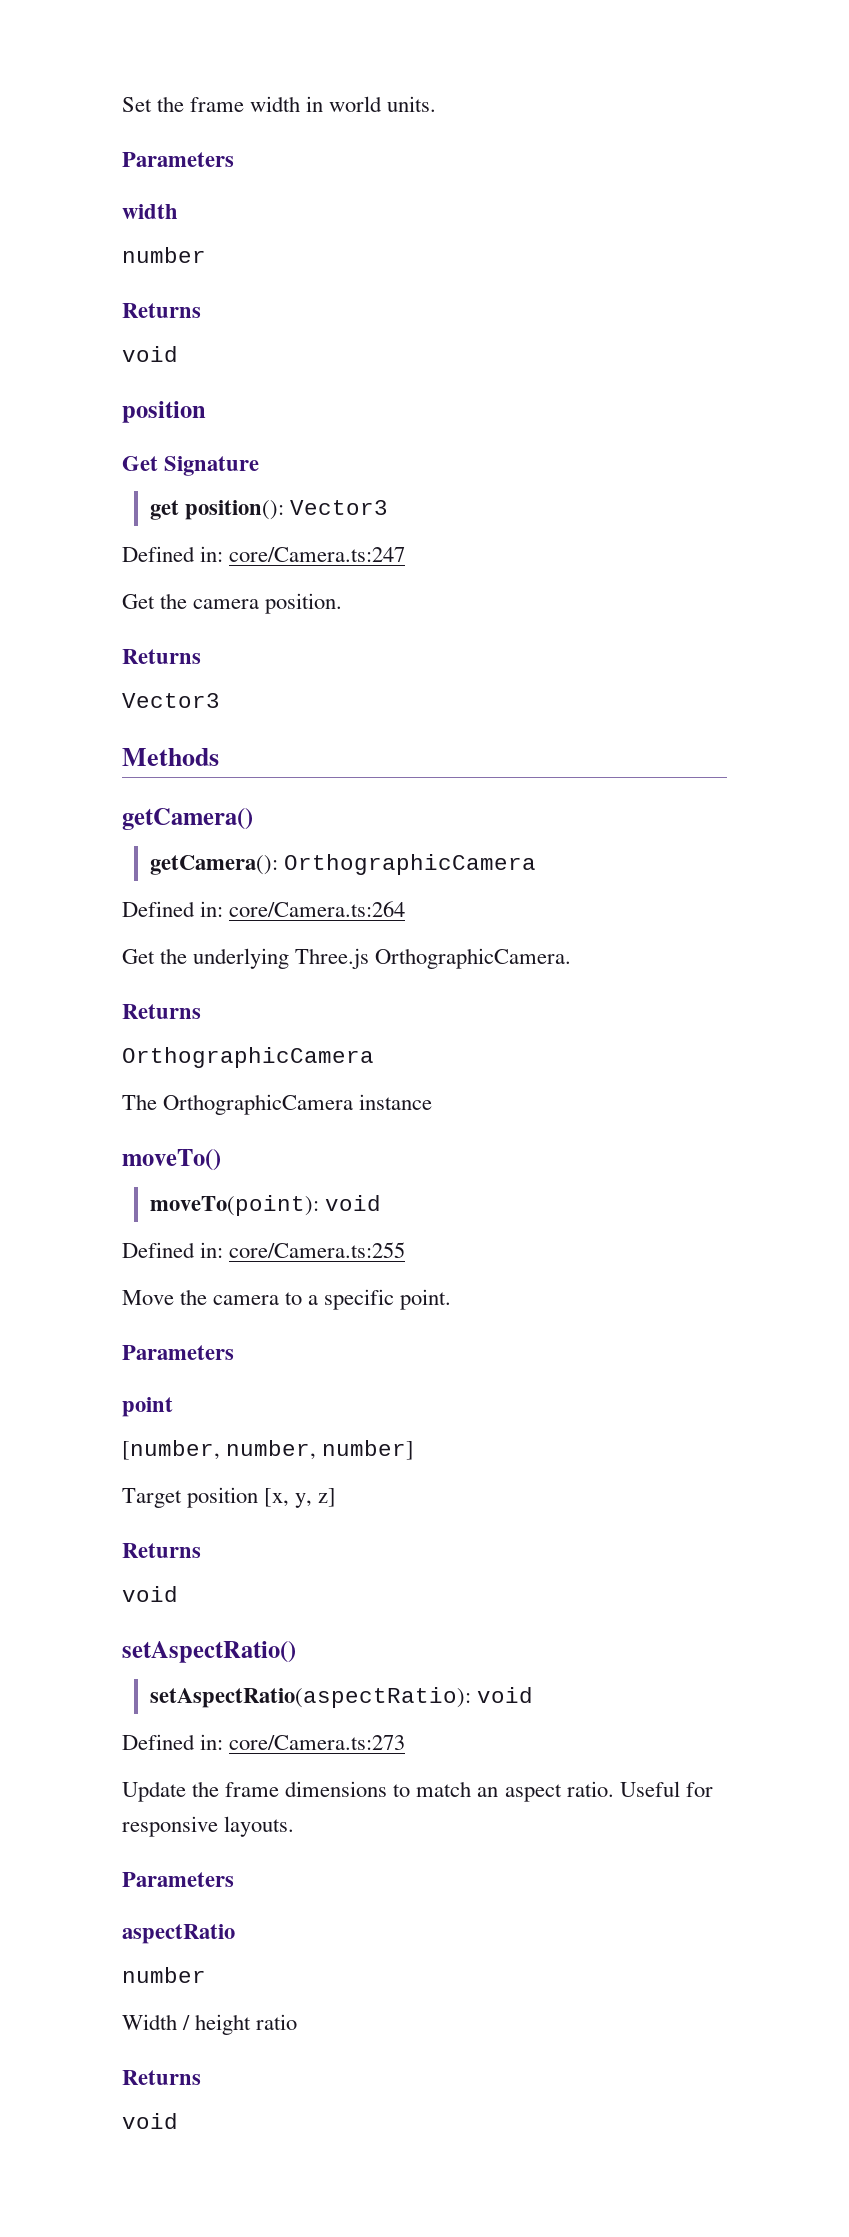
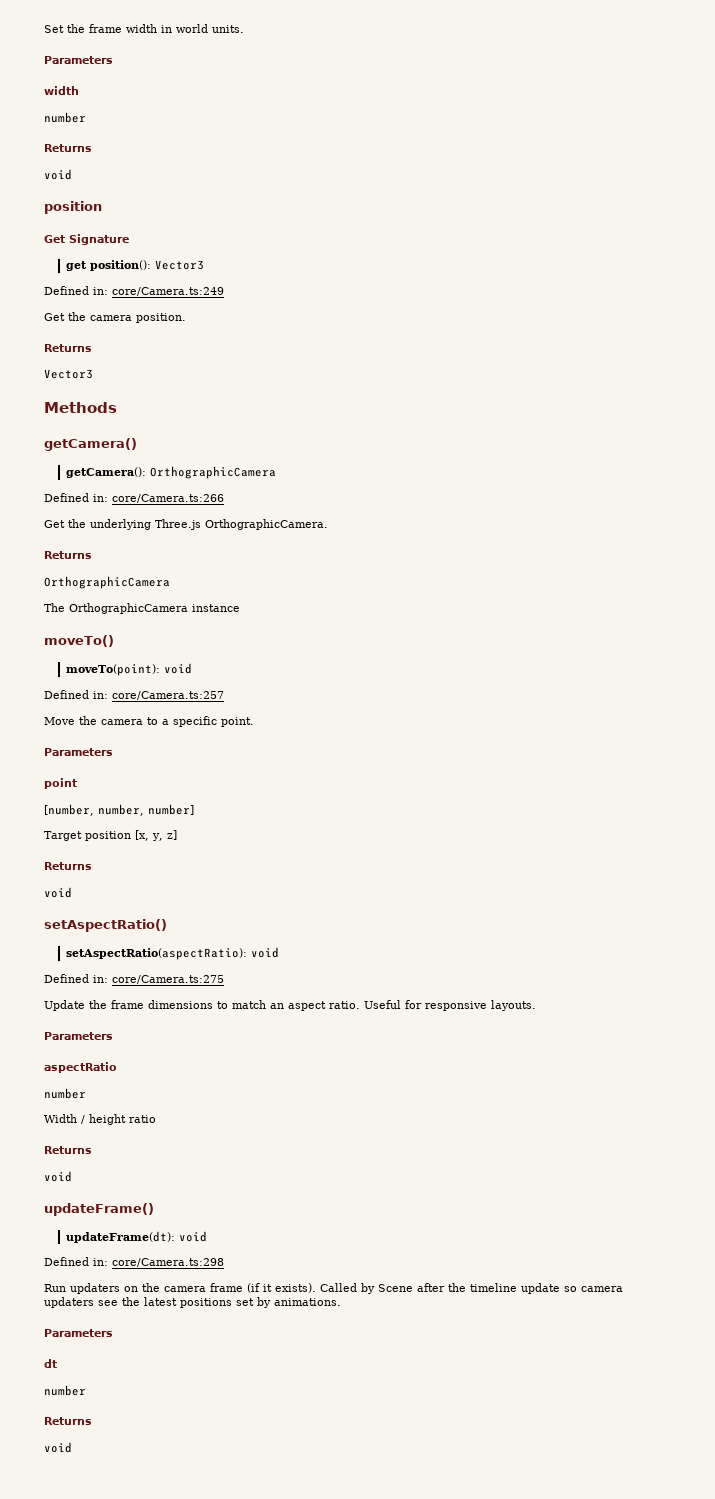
- Defined in: core/Camera.ts:247
+ Defined in: core/Camera.ts:249
- Defined in: core/Camera.ts:264
+ Defined in: core/Camera.ts:266
- Defined in: core/Camera.ts:255
+ Defined in: core/Camera.ts:257
- Defined in: core/Camera.ts:273
+ Defined in: core/Camera.ts:275
+ updateFrame()
+ updateFrame(dt): void
+ Defined in: core/Camera.ts:298
+ Run updaters on the camera frame (if it exists). Called by Scene after the timeline update so camera updaters see the latest positions set by animations.
+ Parameters
+ dt
+ number
+ Returns
+ void

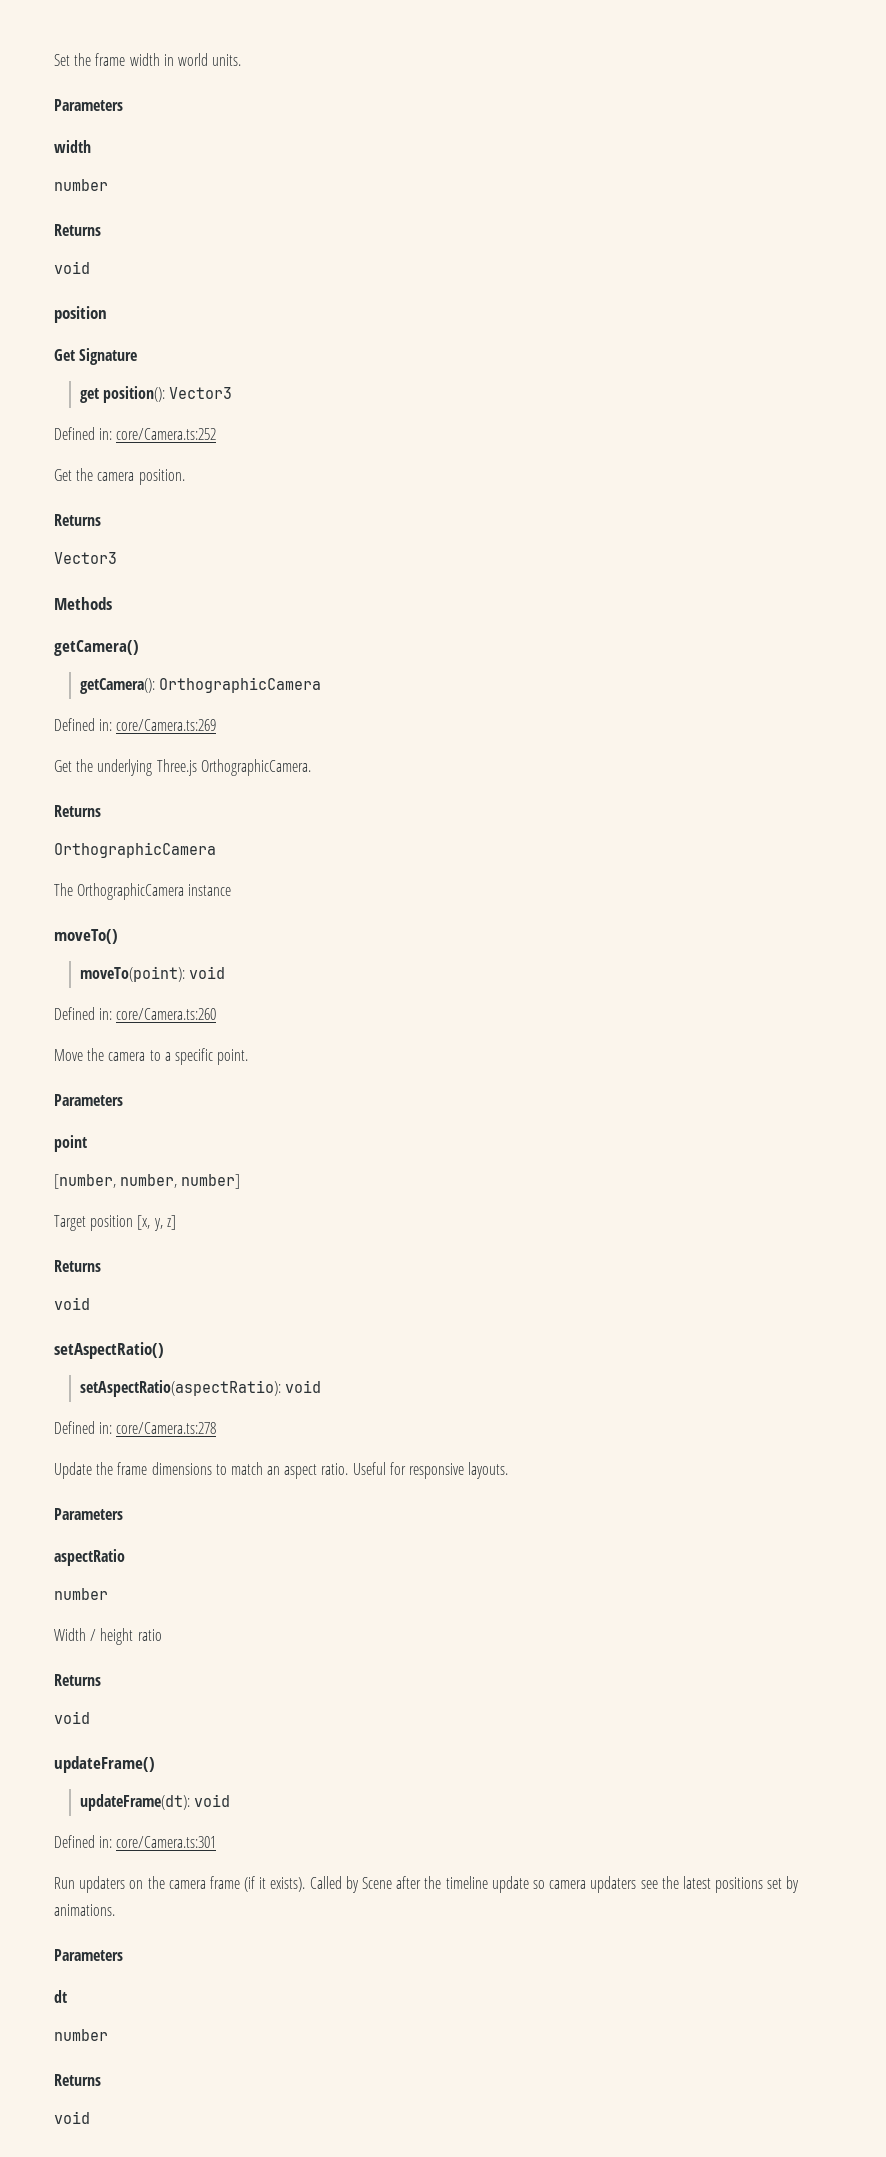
- Defined in: core/Camera.ts:249
+ Defined in: core/Camera.ts:252
- Defined in: core/Camera.ts:266
+ Defined in: core/Camera.ts:269
- Defined in: core/Camera.ts:257
+ Defined in: core/Camera.ts:260
- Defined in: core/Camera.ts:275
+ Defined in: core/Camera.ts:278
- Defined in: core/Camera.ts:298
+ Defined in: core/Camera.ts:301

